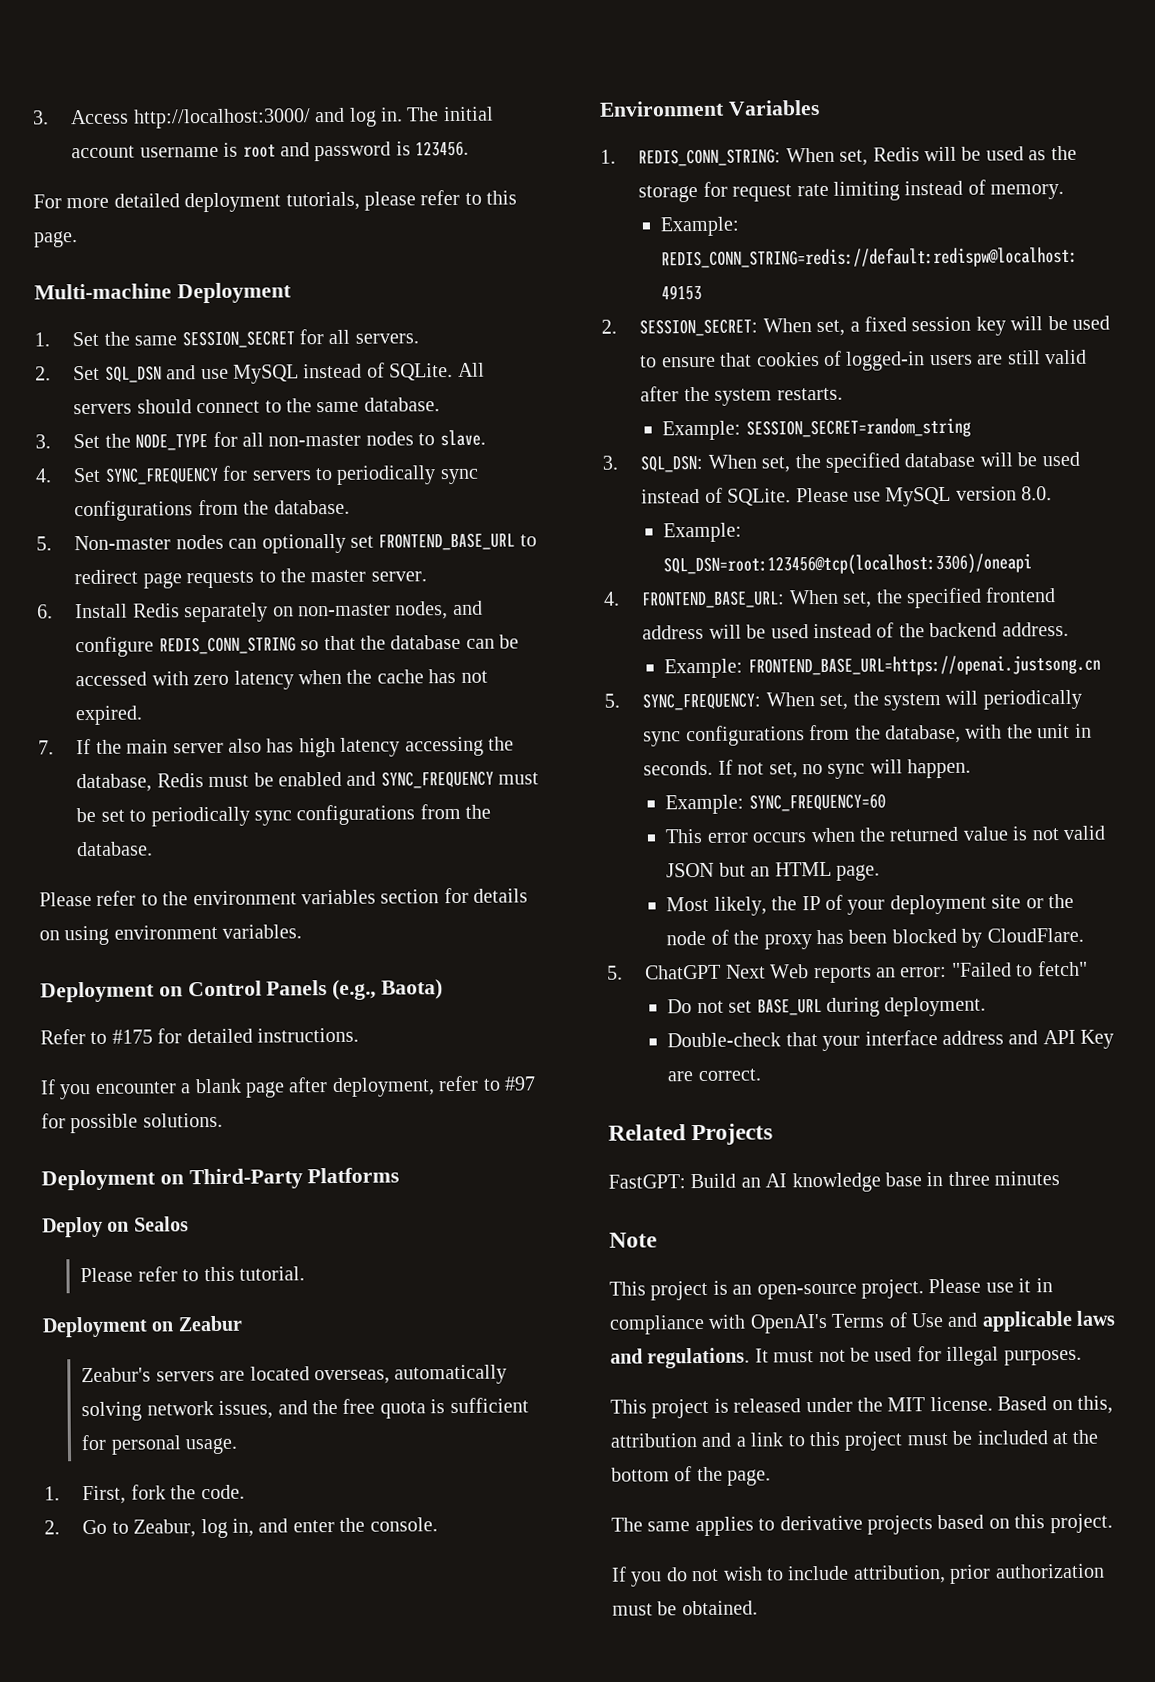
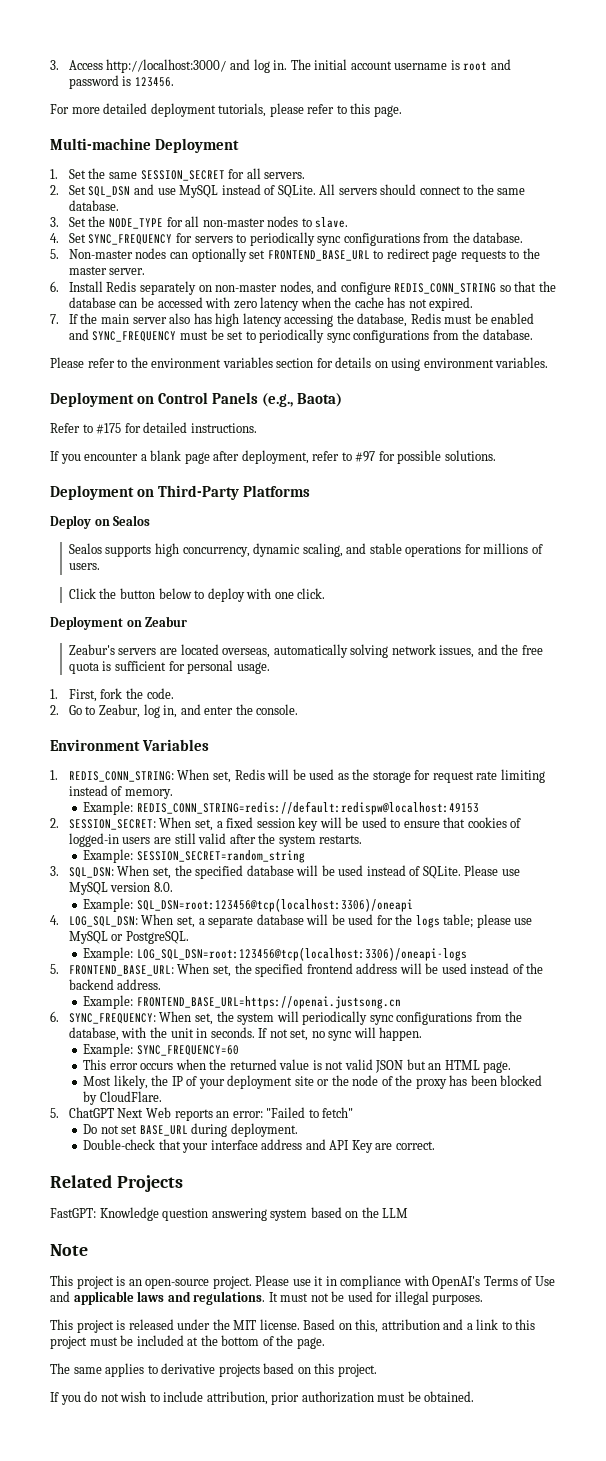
- Please refer to this tutorial.
+ Sealos supports high concurrency, dynamic scaling, and stable operations for millions of users.
+ Click the button below to deploy with one click.
- 4. FRONTEND_BASE_URL: When set, the specified frontend address will be used instead of the backend address.
+ 4. LOG_SQL_DSN: When set, a separate database will be used for the logs table; please use MySQL or PostgreSQL.
+ Example: LOG_SQL_DSN=root:123456@tcp(localhost:3306)/oneapi-logs
+ 5. FRONTEND_BASE_URL: When set, the specified frontend address will be used instead of the backend address.
- 5. SYNC_FREQUENCY: When set, the system will periodically sync configurations from the database, with the unit in seconds.
+ 6. SYNC_FREQUENCY: When set, the system will periodically sync configurations from the database, with the unit in seconds.
- FastGPT: Build an AI knowledge base in three minutes
+ FastGPT: Knowledge question answering system based on the LLM

